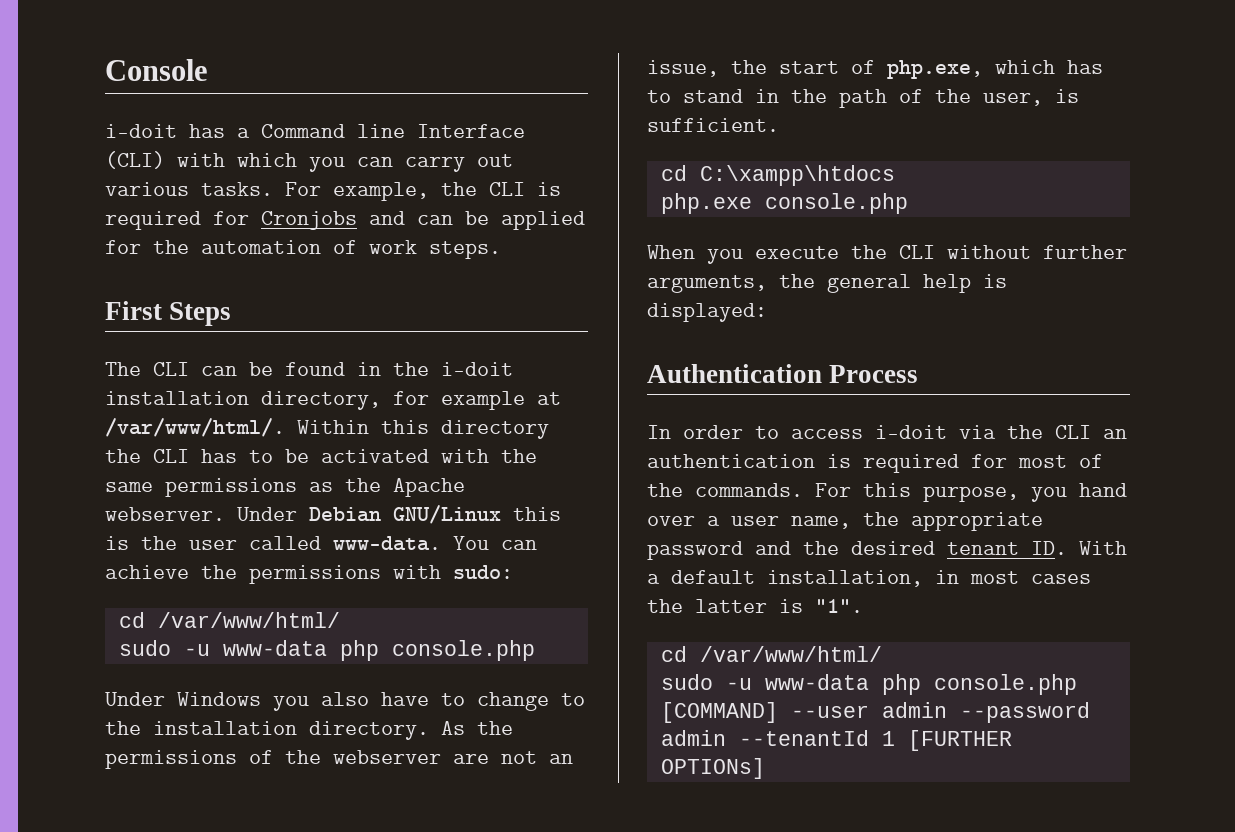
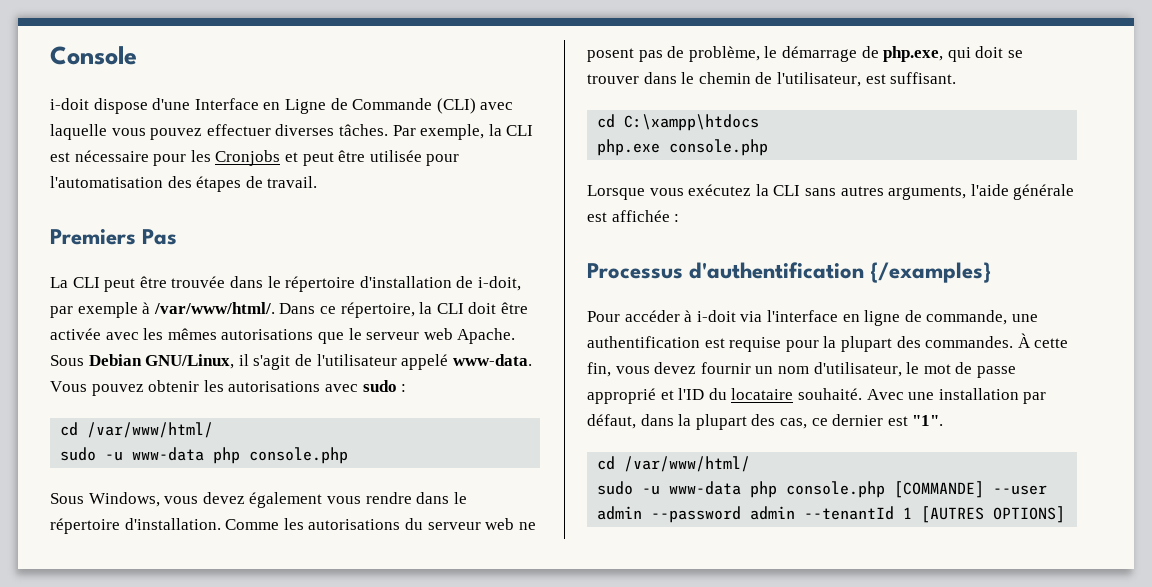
- i-doit has a Command line Interface (CLI) with which you can carry out various tasks. For example, the CLI is required for Cronjobs and can be applied for the automation of work steps.
- First Steps
- The CLI can be found in the i-doit installation directory, for example at /var/www/html/. Within this directory the CLI has to be activated with the same permissions as the Apache webserver. Under Debian GNU/Linux this is the user called www-data. You can achieve the permissions with sudo:
+ i-doit dispose d'une Interface en Ligne de Commande (CLI) avec laquelle vous pouvez effectuer diverses tâches. Par exemple, la CLI est nécessaire pour les Cronjobs et peut être utilisée pour l'automatisation des étapes de travail.
+ Premiers Pas
+ La CLI peut être trouvée dans le répertoire d'installation de i-doit, par exemple à /var/www/html/. Dans ce répertoire, la CLI doit être activée avec les mêmes autorisations que le serveur web Apache. Sous Debian GNU/Linux, il s'agit de l'utilisateur appelé www-data. Vous pouvez obtenir les autorisations avec sudo :
- Under Windows you also have to change to the installation directory. As the permissions of the webserver are not an issue, the start of php.exe, which has to stand in the path of the user, is sufficient.
+ Sous Windows, vous devez également vous rendre dans le répertoire d'installation. Comme les autorisations du serveur web ne posent pas de problème, le démarrage de php.exe, qui doit se trouver dans le chemin de l'utilisateur, est suffisant.
  cd C:\xampp\htdocs
  php.exe console.php
- When you execute the CLI without further arguments, the general help is displayed:
- Authentication Process
- In order to access i-doit via the CLI an authentication is required for most of the commands. For this purpose, you hand over a user name, the appropriate password and the desired tenant ID. With a default installation, in most cases the latter is "1".
+ Lorsque vous exécutez la CLI sans autres arguments, l'aide générale est affichée :
+ Processus d'authentification {/examples}
+ Pour accéder à i-doit via l'interface en ligne de commande, une authentification est requise pour la plupart des commandes. À cette fin, vous devez fournir un nom d'utilisateur, le mot de passe approprié et l'ID du locataire souhaité. Avec une installation par défaut, dans la plupart des cas, ce dernier est "1".
- sudo -u www-data php console.php [COMMAND] --user admin --password admin --tenantId 1 [FURTHER OPTIONs]
+ sudo -u www-data php console.php [COMMANDE] --user admin --password admin --tenantId 1 [AUTRES OPTIONS]

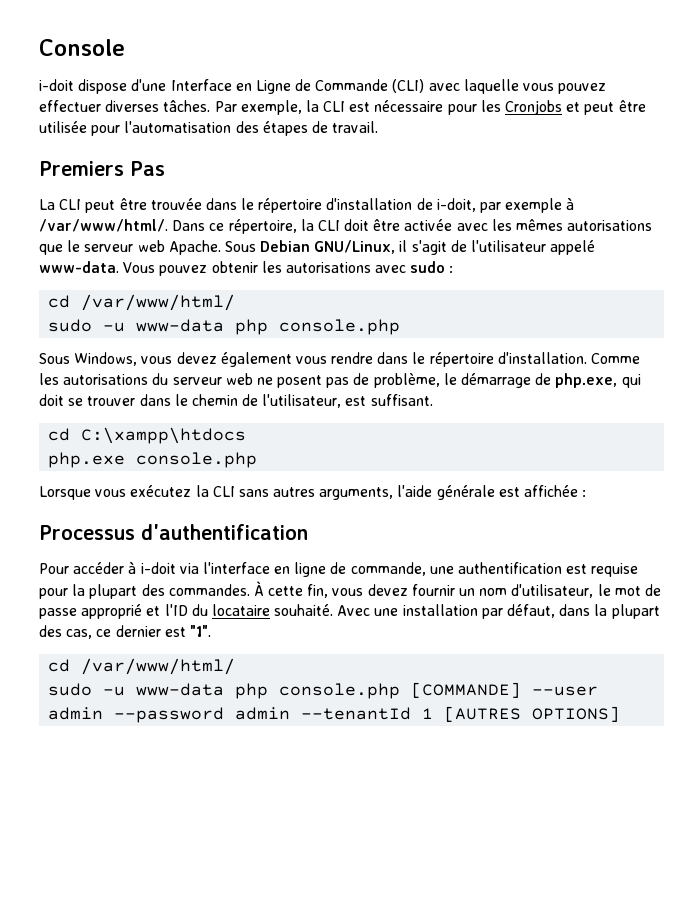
- Processus d'authentification {/examples}
+ Processus d'authentification

